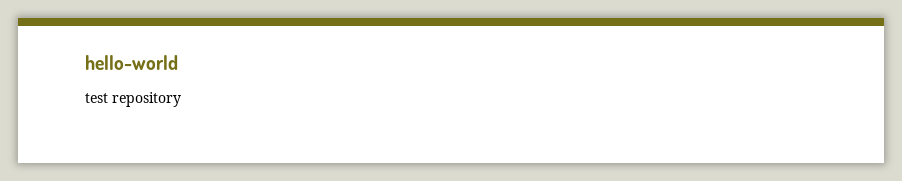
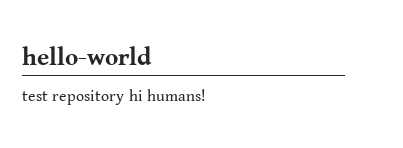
- test repository
+ test repository hi humans!

